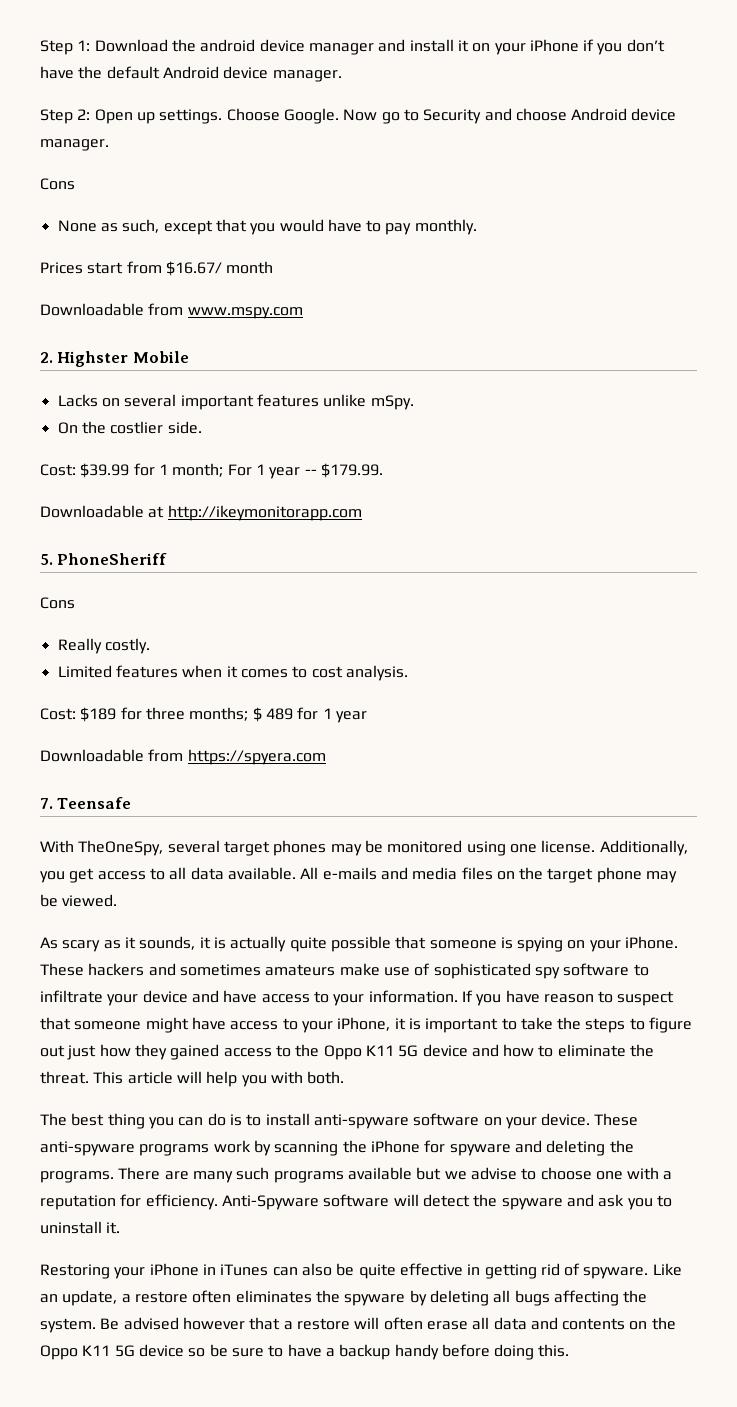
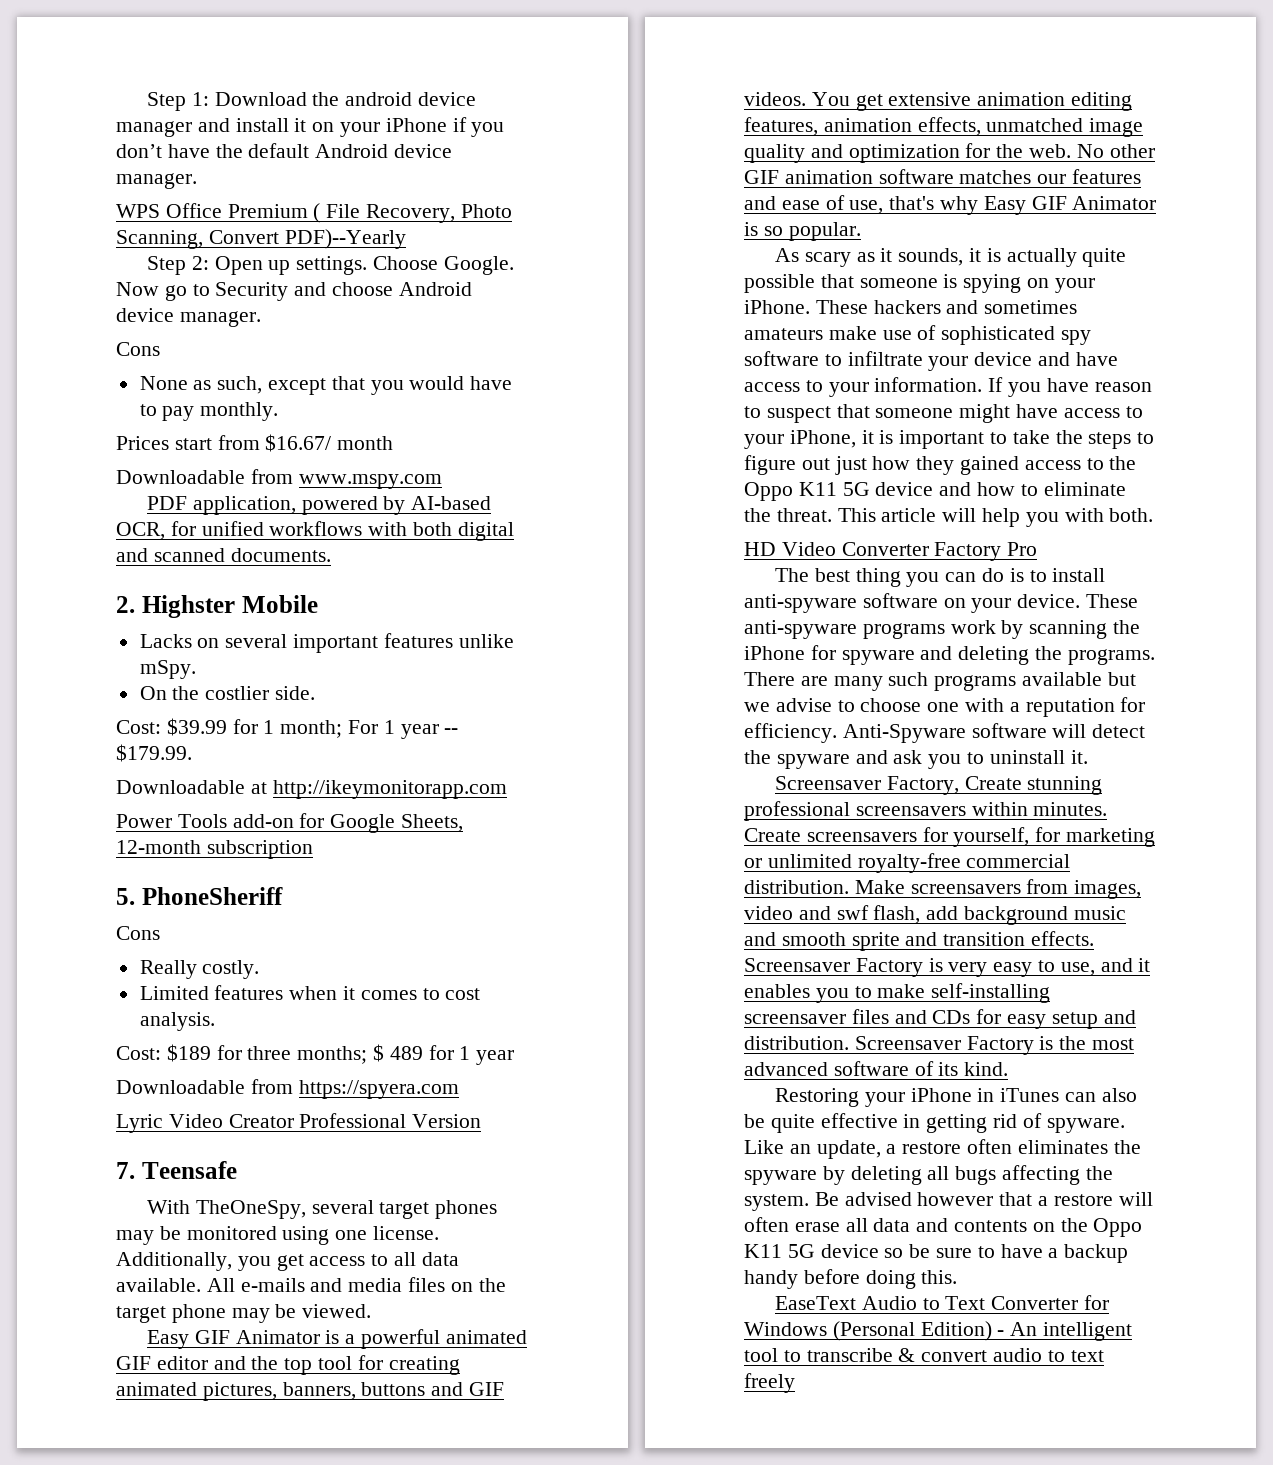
+ WPS Office Premium ( File Recovery, Photo Scanning, Convert PDF)--Yearly
+ PDF application, powered by AI-based OCR, for unified workflows with both digital and scanned documents.
+ Power Tools add-on for Google Sheets, 12-month subscription
+ Lyric Video Creator Professional Version
+ Easy GIF Animator is a powerful animated GIF editor and the top tool for creating animated pictures, banners, buttons and GIF videos. You get extensive animation editing features, animation effects, unmatched image quality and optimization for the web. No other GIF animation software matches our features and ease of use, that's why Easy GIF Animator is so popular.
+ HD Video Converter Factory Pro
+ Screensaver Factory, Create stunning professional screensavers within minutes. Create screensavers for yourself, for marketing or unlimited royalty-free commercial distribution. Make screensavers from images, video and swf flash, add background music and smooth sprite and transition effects. Screensaver Factory is very easy to use, and it enables you to make self-installing screensaver files and CDs for easy setup and distribution. Screensaver Factory is the most advanced software of its kind.
+ EaseText Audio to Text Converter for Windows (Personal Edition) - An intelligent tool to transcribe & convert audio to text freely

